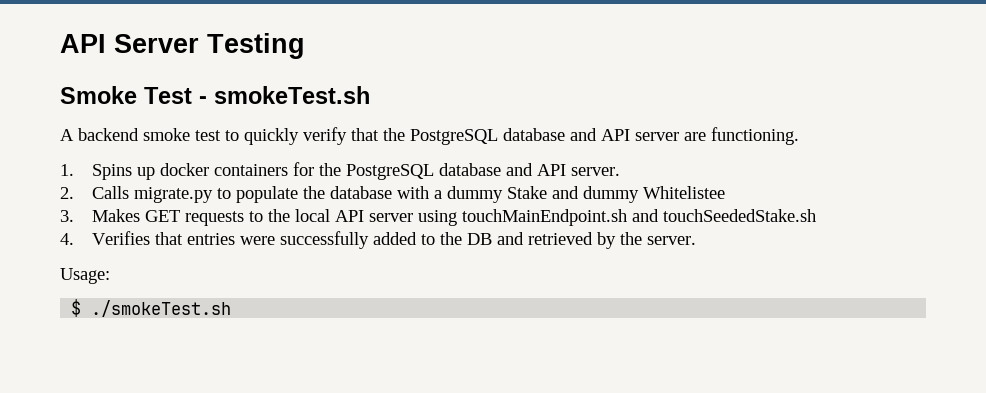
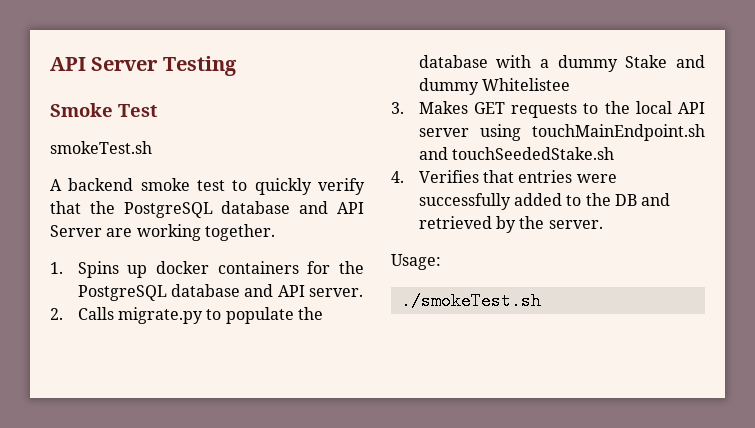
- Smoke Test - smokeTest.sh
+ Smoke Test
+ smokeTest.sh
- A backend smoke test to quickly verify that the PostgreSQL database and API server are functioning.
+ A backend smoke test to quickly verify that the PostgreSQL database and API Server are working together.
- $ ./smokeTest.sh
+ ./smokeTest.sh

